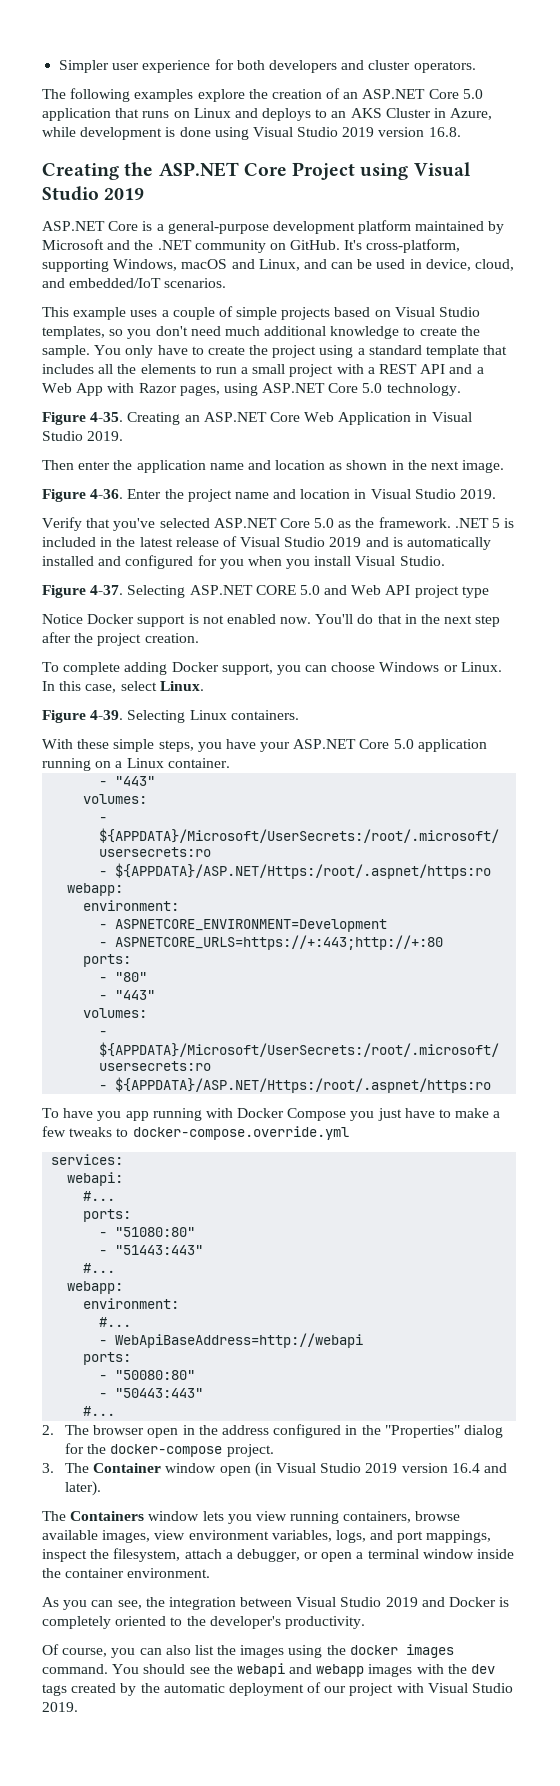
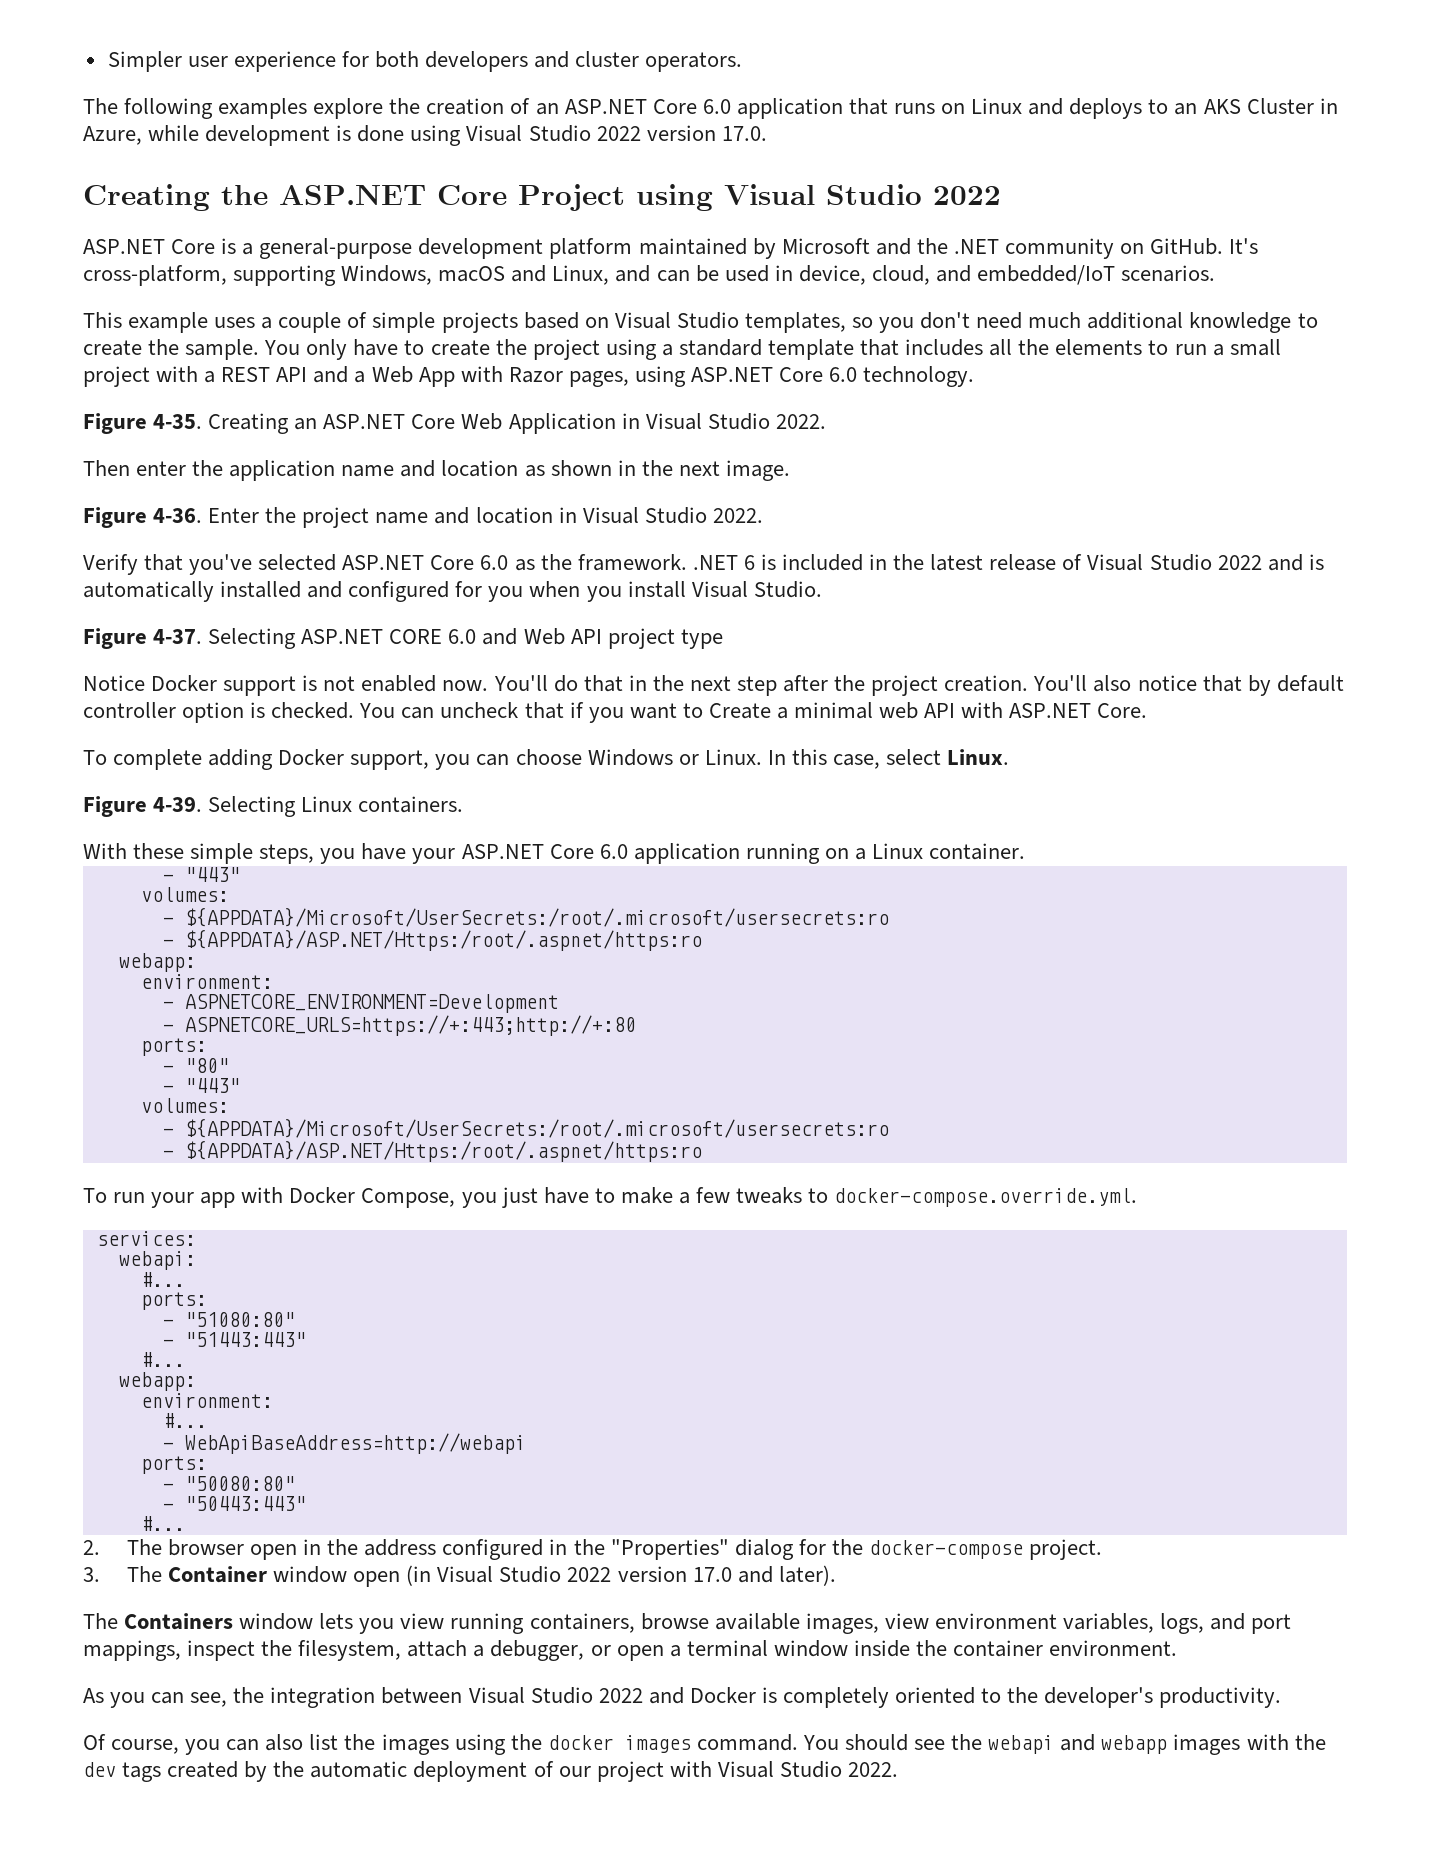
- The following examples explore the creation of an ASP.NET Core 5.0 application that runs on Linux and deploys to an AKS Cluster in Azure, while development is done using Visual Studio 2019 version 16.8.
+ The following examples explore the creation of an ASP.NET Core 6.0 application that runs on Linux and deploys to an AKS Cluster in Azure, while development is done using Visual Studio 2022 version 17.0.
- Creating the ASP.NET Core Project using Visual Studio 2019
+ Creating the ASP.NET Core Project using Visual Studio 2022
- You only have to create the project using a standard template that includes all the elements to run a small project with a REST API and a Web App with Razor pages, using ASP.NET Core 5.0 technology.
+ You only have to create the project using a standard template that includes all the elements to run a small project with a REST API and a Web App with Razor pages, using ASP.NET Core 6.0 technology.
- Creating an ASP.NET Core Web Application in Visual Studio 2019.
+ Creating an ASP.NET Core Web Application in Visual Studio 2022.
- Enter the project name and location in Visual Studio 2019.
+ Enter the project name and location in Visual Studio 2022.
- Verify that you've selected ASP.NET Core 5.0 as the framework. .NET 5 is included in the latest release of Visual Studio 2019 and is automatically installed and configured for you when you install Visual Studio.
+ Verify that you've selected ASP.NET Core 6.0 as the framework. .NET 6 is included in the latest release of Visual Studio 2022 and is automatically installed and configured for you when you install Visual Studio.
- Selecting ASP.NET CORE 5.0 and Web API project type
+ Selecting ASP.NET CORE 6.0 and Web API project type
+ You'll also notice that by default controller option is checked. You can uncheck that if you want to Create a minimal web API with ASP.NET Core.
- With these simple steps, you have your ASP.NET Core 5.0 application running on a Linux container.
+ With these simple steps, you have your ASP.NET Core 6.0 application running on a Linux container.
- To have you app running with Docker Compose you just have to make a few tweaks to docker-compose.override.yml
+ To run your app with Docker Compose, you just have to make a few tweaks to docker-compose.override.yml.
- 3. The Container window open (in Visual Studio 2019 version 16.4 and later).
+ 3. The Container window open (in Visual Studio 2022 version 17.0 and later).
- As you can see, the integration between Visual Studio 2019 and Docker is completely oriented to the developer's productivity.
+ As you can see, the integration between Visual Studio 2022 and Docker is completely oriented to the developer's productivity.
- You should see the webapi and webapp images with the dev tags created by the automatic deployment of our project with Visual Studio 2019.
+ You should see the webapi and webapp images with the dev tags created by the automatic deployment of our project with Visual Studio 2022.

